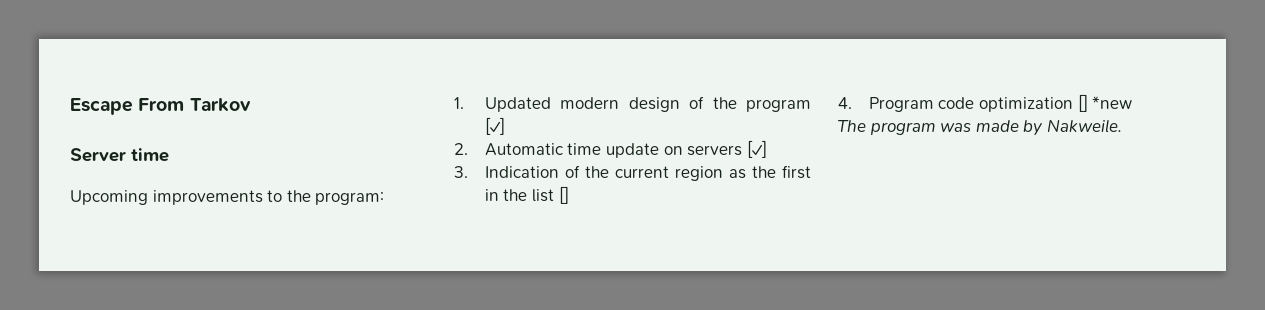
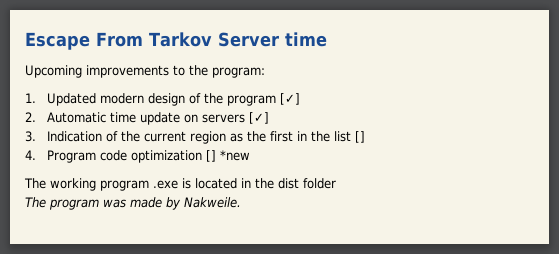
- Escape From Tarkov
- Server time
+ Escape From Tarkov Server time
+ The working program .exe is located in the dist folder

